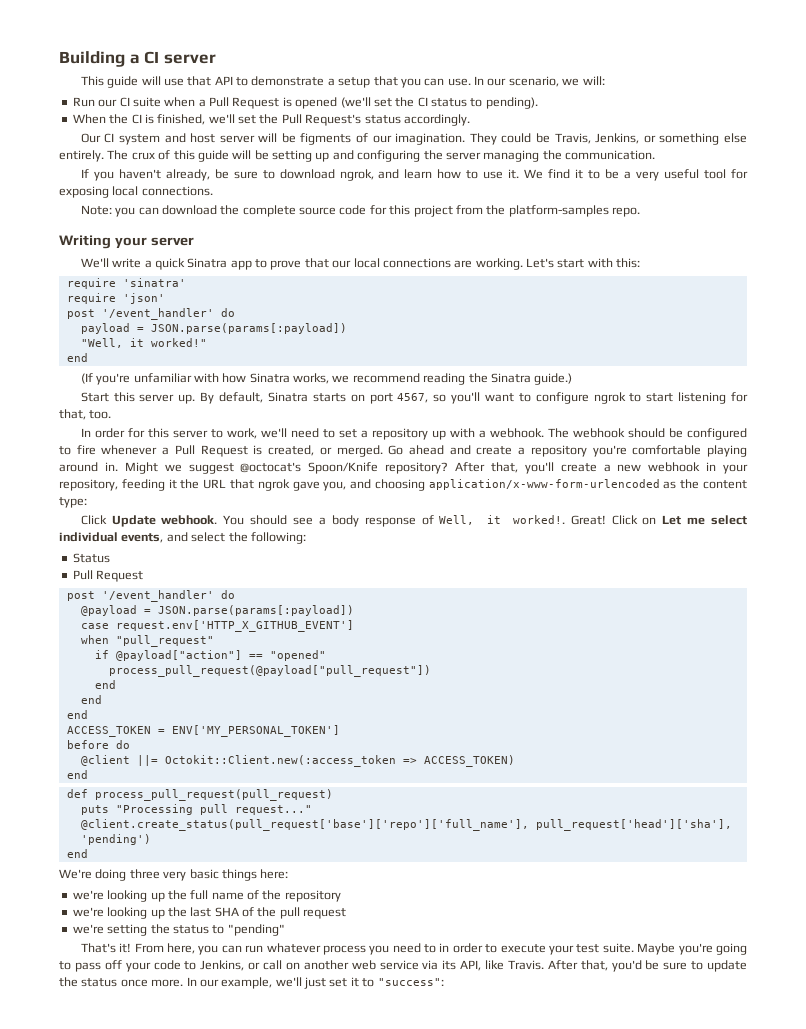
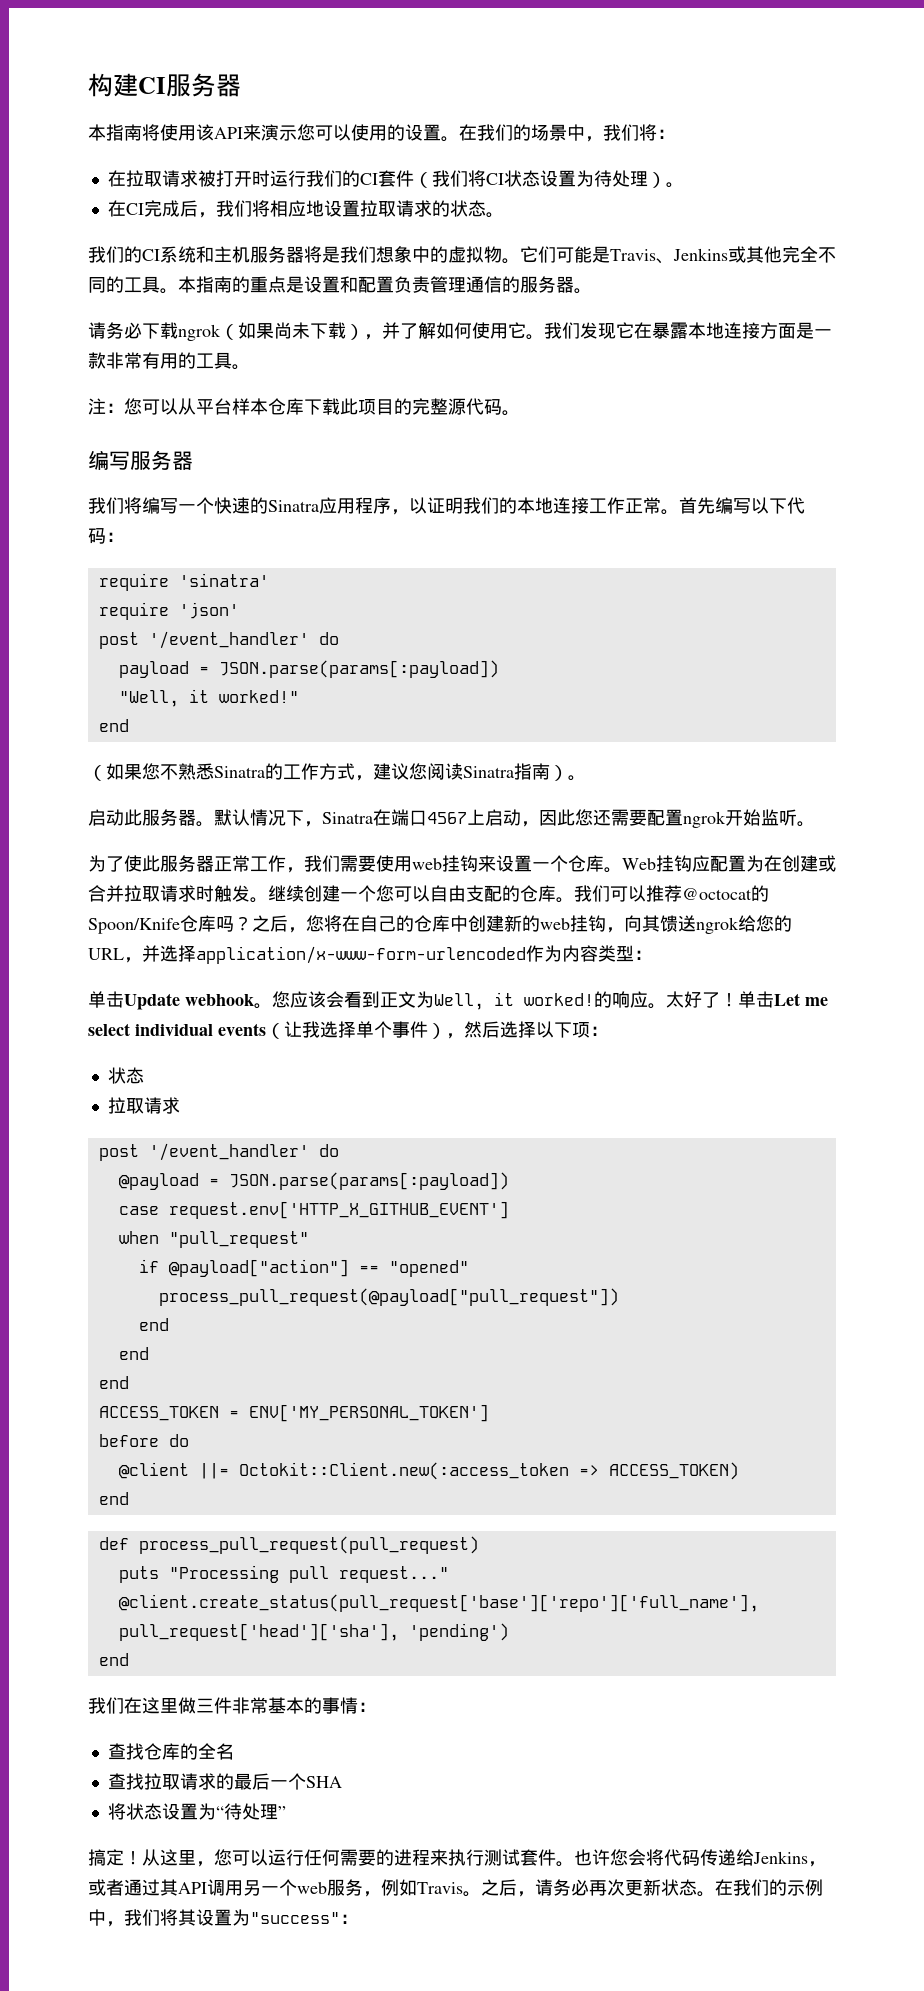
- Building a CI server
- This guide will use that API to demonstrate a setup that you can use. In our scenario, we will:
- Run our CI suite when a Pull Request is opened (we'll set the CI status to pending).
- When the CI is finished, we'll set the Pull Request's status accordingly.
- Our CI system and host server will be figments of our imagination. They could be Travis, Jenkins, or something else entirely. The crux of this guide will be setting up and configuring the server managing the communication.
- If you haven't already, be sure to download ngrok, and learn how to use it. We find it to be a very useful tool for exposing local connections.
- Note: you can download the complete source code for this project from the platform-samples repo.
- Writing your server
- We'll write a quick Sinatra app to prove that our local connections are working. Let's start with this:
+ 构建CI服务器
+ 本指南将使用该API来演示您可以使用的设置。在我们的场景中，我们将：
+ 在拉取请求被打开时运行我们的CI套件（我们将CI状态设置为待处理）。
+ 在CI完成后，我们将相应地设置拉取请求的状态。
+ 我们的CI系统和主机服务器将是我们想象中的虚拟物。它们可能是Travis、Jenkins或其他完全不同的工具。本指南的重点是设置和配置负责管理通信的服务器。
+ 请务必下载ngrok（如果尚未下载），并了解如何使用它。我们发现它在暴露本地连接方面是一款非常有用的工具。
+ 注：您可以从平台样本仓库下载此项目的完整源代码。
+ 编写服务器
+ 我们将编写一个快速的Sinatra应用程序，以证明我们的本地连接工作正常。首先编写以下代码：
- (If you're unfamiliar with how Sinatra works, we recommend reading the Sinatra guide.)
- Start this server up. By default, Sinatra starts on port 4567, so you'll want to configure ngrok to start listening for that, too.
- In order for this server to work, we'll need to set a repository up with a webhook. The webhook should be configured to fire whenever a Pull Request is created, or merged. Go ahead and create a repository you're comfortable playing around in. Might we suggest @octocat's Spoon/Knife repository? After that, you'll create a new webhook in your repository, feeding it the URL that ngrok gave you, and choosing application/x-www-form-urlencoded as the content type:
- Click Update webhook. You should see a body response of Well, it worked!. Great! Click on Let me select individual events, and select the following:
- Status
- Pull Request
+ （如果您不熟悉Sinatra的工作方式，建议您阅读Sinatra指南）。
+ 启动此服务器。默认情况下，Sinatra在端口4567上启动，因此您还需要配置ngrok开始监听。
+ 为了使此服务器正常工作，我们需要使用web挂钩来设置一个仓库。Web挂钩应配置为在创建或合并拉取请求时触发。继续创建一个您可以自由支配的仓库。我们可以推荐@octocat的Spoon/Knife仓库吗？之后，您将在自己的仓库中创建新的web挂钩，向其馈送ngrok给您的URL，并选择application/x-www-form-urlencoded作为内容类型：
+ 单击Update webhook。您应该会看到正文为Well, it worked!的响应。太好了！单击Let me select individual events（让我选择单个事件），然后选择以下项：
+ 状态
+ 拉取请求
- We're doing three very basic things here:
- we're looking up the full name of the repository
- we're looking up the last SHA of the pull request
- we're setting the status to "pending"
- That's it! From here, you can run whatever process you need to in order to execute your test suite. Maybe you're going to pass off your code to Jenkins, or call on another web service via its API, like Travis. After that, you'd be sure to update the status once more. In our example, we'll just set it to "success":
+ 我们在这里做三件非常基本的事情：
+ 查找仓库的全名
+ 查找拉取请求的最后一个SHA
+ 将状态设置为“待处理”
+ 搞定！从这里，您可以运行任何需要的进程来执行测试套件。也许您会将代码传递给Jenkins，或者通过其API调用另一个web服务，例如Travis。之后，请务必再次更新状态。在我们的示例中，我们将其设置为"success"：

